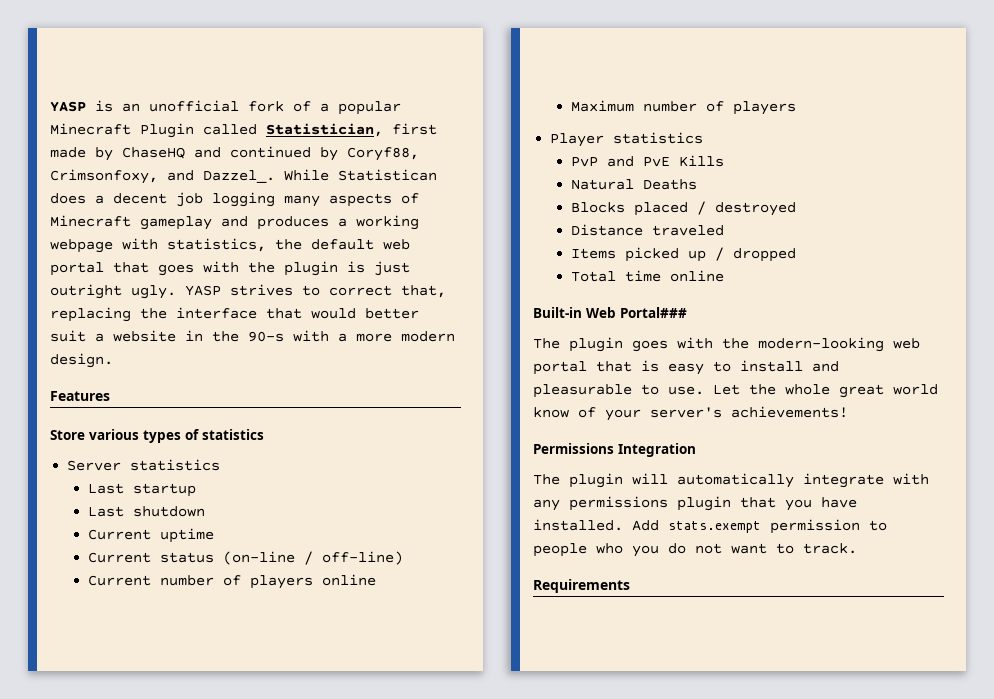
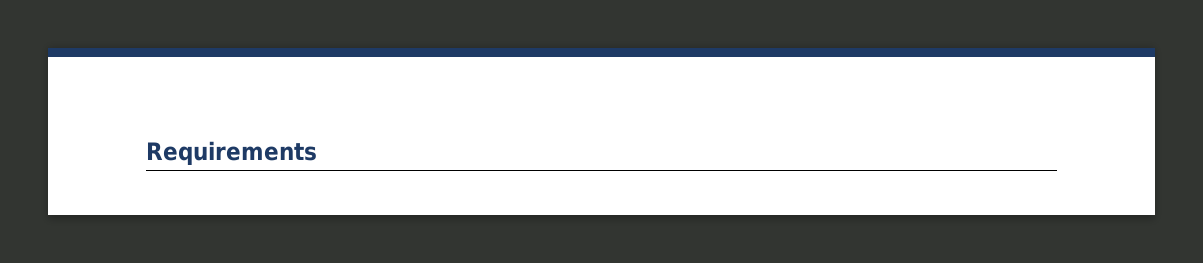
- YASP is an unofficial fork of a popular Minecraft Plugin called Statistician, first made by ChaseHQ and continued by Coryf88, Crimsonfoxy, and Dazzel_. While Statistican does a decent job logging many aspects of Minecraft gameplay and produces a working webpage with statistics, the default web portal that goes with the plugin is just outright ugly. YASP strives to correct that, replacing the interface that would better suit a website in the 90-s with a more modern design.
- Features
- Store various types of statistics
- Server statistics
- Last startup
- Last shutdown
- Current uptime
- Current status (on-line / off-line)
- Current number of players online
- Maximum number of players
- Player statistics
- PvP and PvE Kills
- Natural Deaths
- Blocks placed / destroyed
- Distance traveled
- Items picked up / dropped
- Total time online
- Built-in Web Portal###
- The plugin goes with the modern-looking web portal that is easy to install and pleasurable to use. Let the whole great world know of your server's achievements!
- Permissions Integration
- The plugin will automatically integrate with any permissions plugin that you have installed. Add stats.exempt permission to people who you do not want to track.

